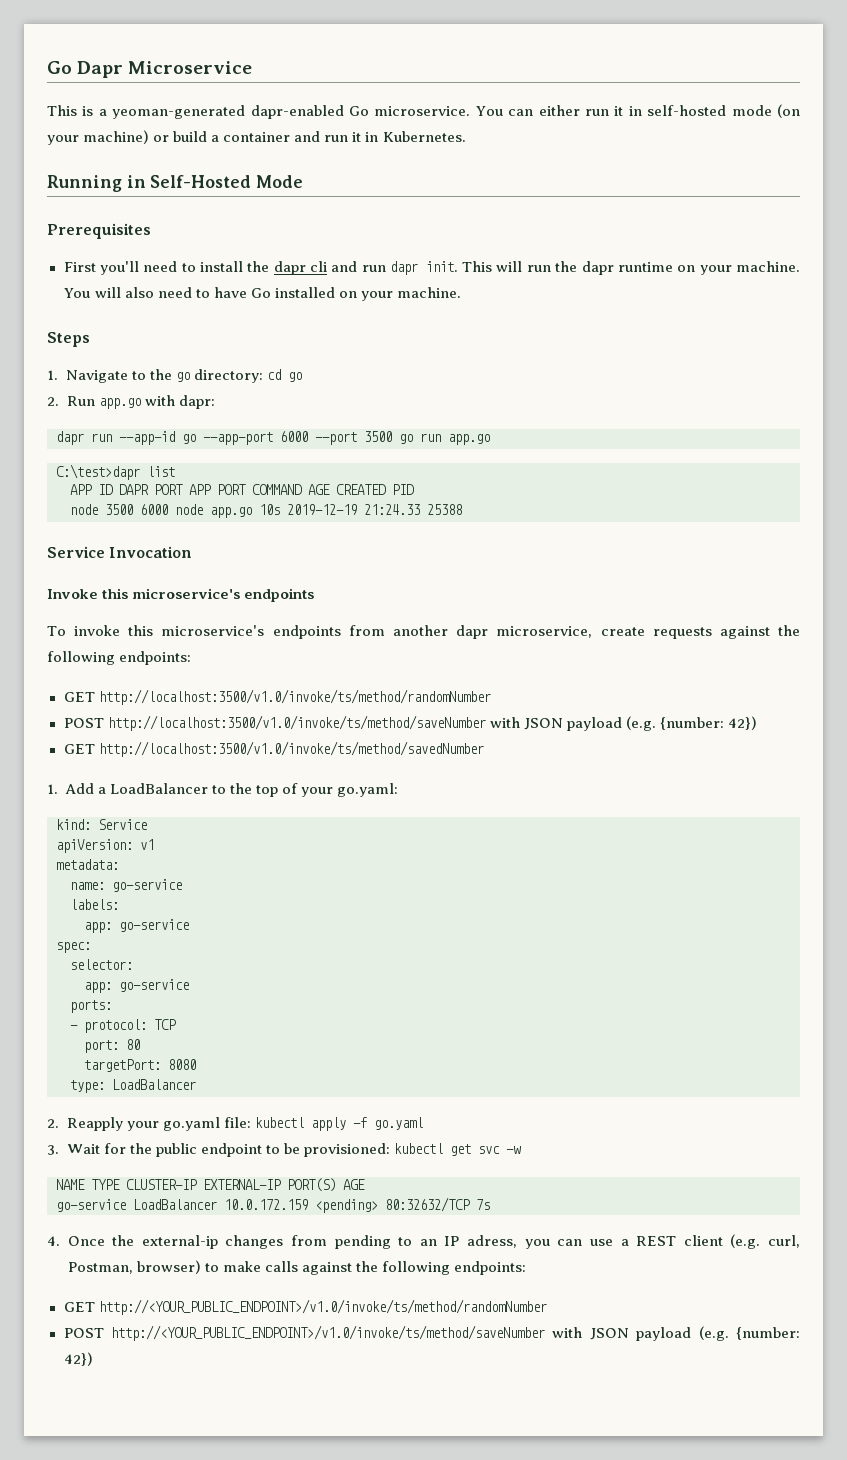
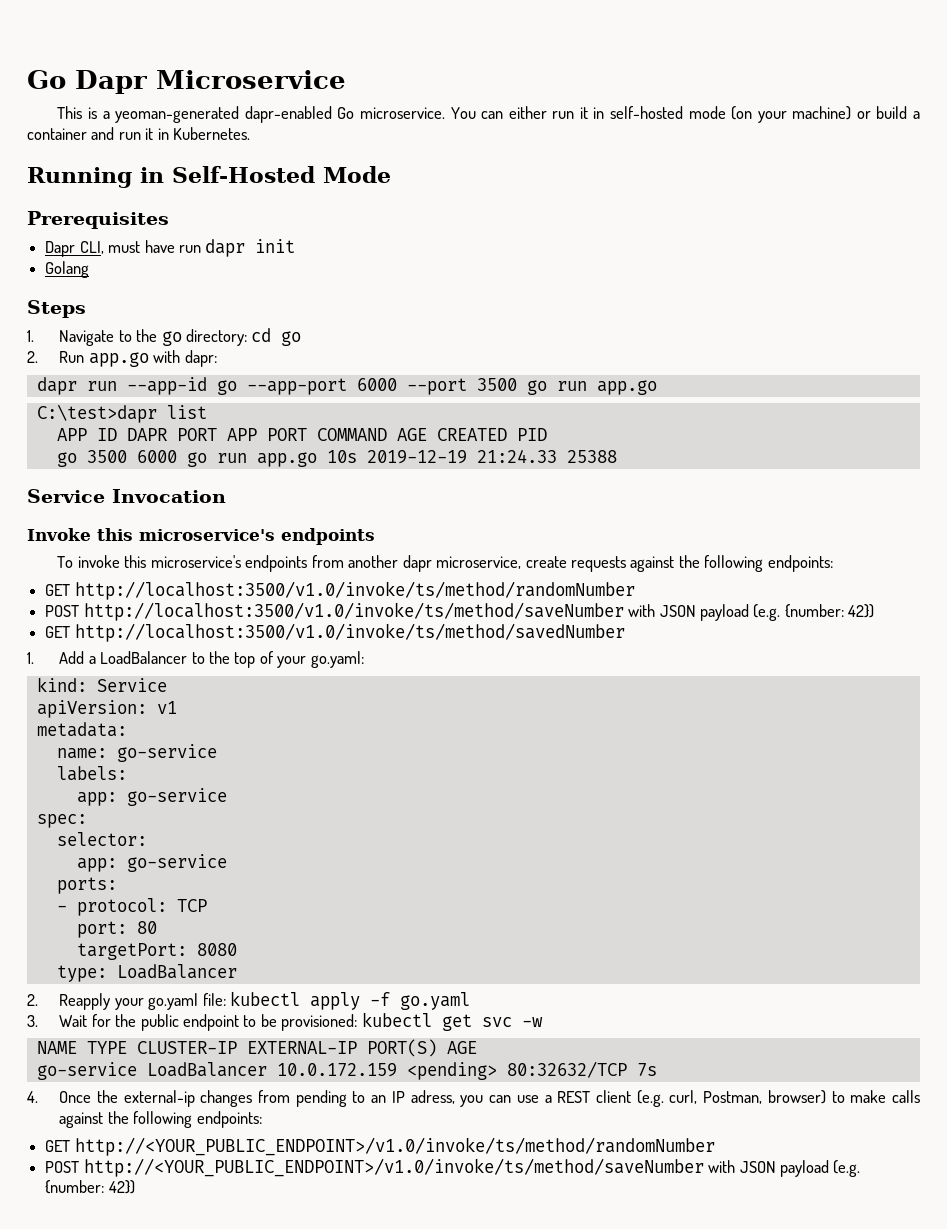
- First you'll need to install the dapr cli and run dapr init. This will run the dapr runtime on your machine. You will also need to have Go installed on your machine.
+ Dapr CLI, must have run dapr init
+ Golang
- node 3500 6000 node app.go 10s 2019-12-19 21:24.33 25388
+ go 3500 6000 go run app.go 10s 2019-12-19 21:24.33 25388

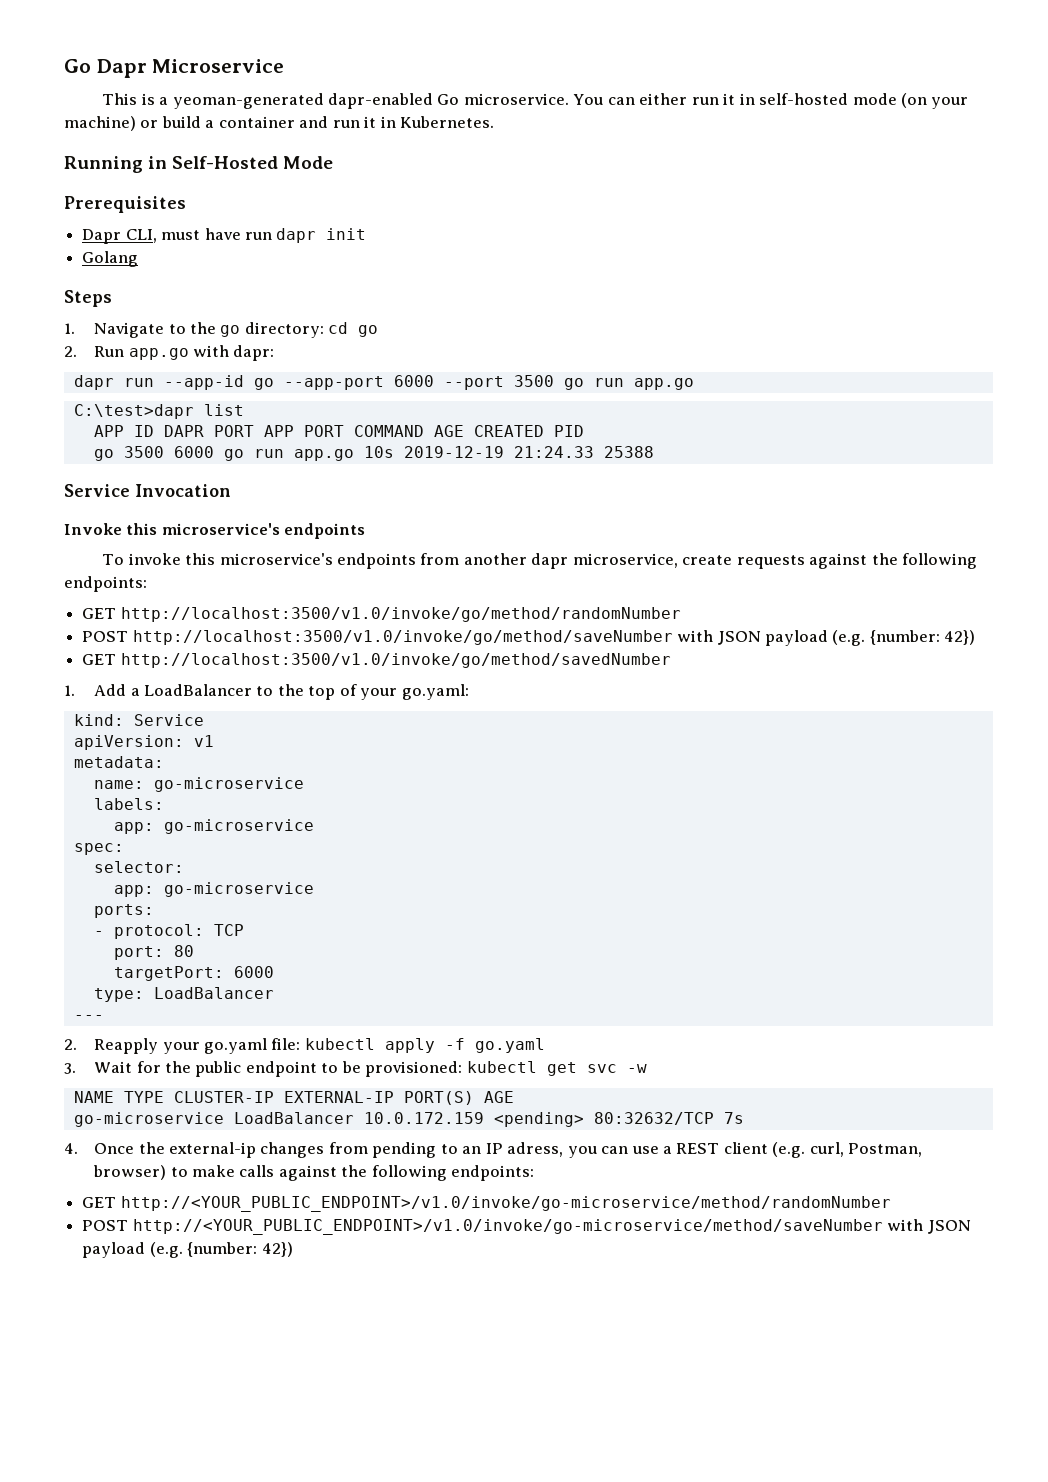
- GET http://localhost:3500/v1.0/invoke/ts/method/randomNumber
- POST http://localhost:3500/v1.0/invoke/ts/method/saveNumber with JSON payload (e.g. {number: 42})
+ GET http://localhost:3500/v1.0/invoke/go/method/randomNumber
+ POST http://localhost:3500/v1.0/invoke/go/method/saveNumber with JSON payload (e.g. {number: 42})
- GET http://localhost:3500/v1.0/invoke/ts/method/savedNumber
+ GET http://localhost:3500/v1.0/invoke/go/method/savedNumber
- name: go-service
+ name: go-microservice
  labels:
- app: go-service
+ app: go-microservice
  selector:
- app: go-service
+ app: go-microservice
- targetPort: 8080
+ targetPort: 6000
+ ---
- go-service LoadBalancer 10.0.172.159 <pending> 80:32632/TCP 7s
+ go-microservice LoadBalancer 10.0.172.159 <pending> 80:32632/TCP 7s
- GET http://<YOUR_PUBLIC_ENDPOINT>/v1.0/invoke/ts/method/randomNumber
- POST http://<YOUR_PUBLIC_ENDPOINT>/v1.0/invoke/ts/method/saveNumber with JSON payload (e.g. {number: 42})
+ GET http://<YOUR_PUBLIC_ENDPOINT>/v1.0/invoke/go-microservice/method/randomNumber
+ POST http://<YOUR_PUBLIC_ENDPOINT>/v1.0/invoke/go-microservice/method/saveNumber with JSON payload (e.g. {number: 42})

